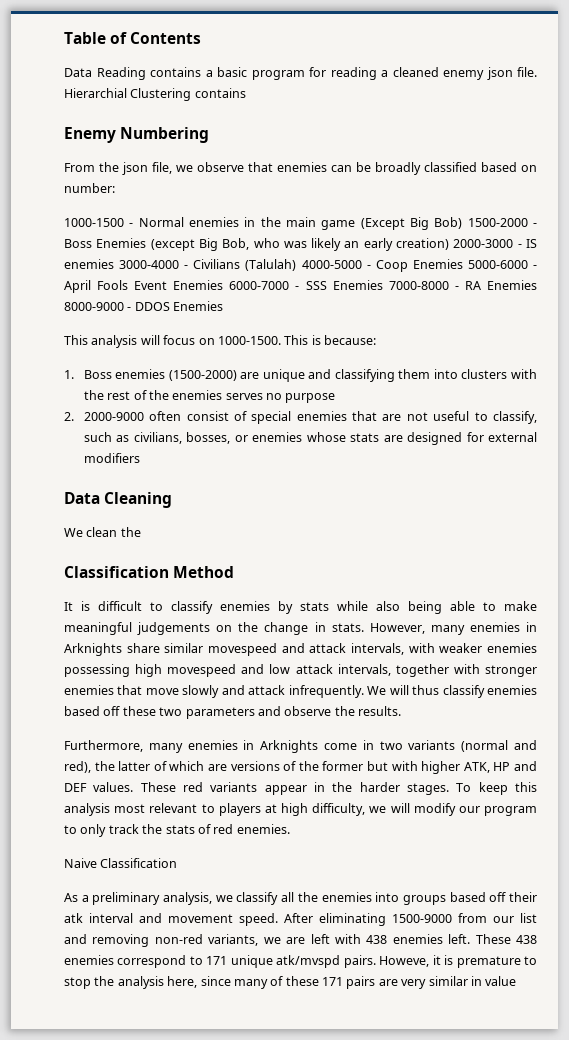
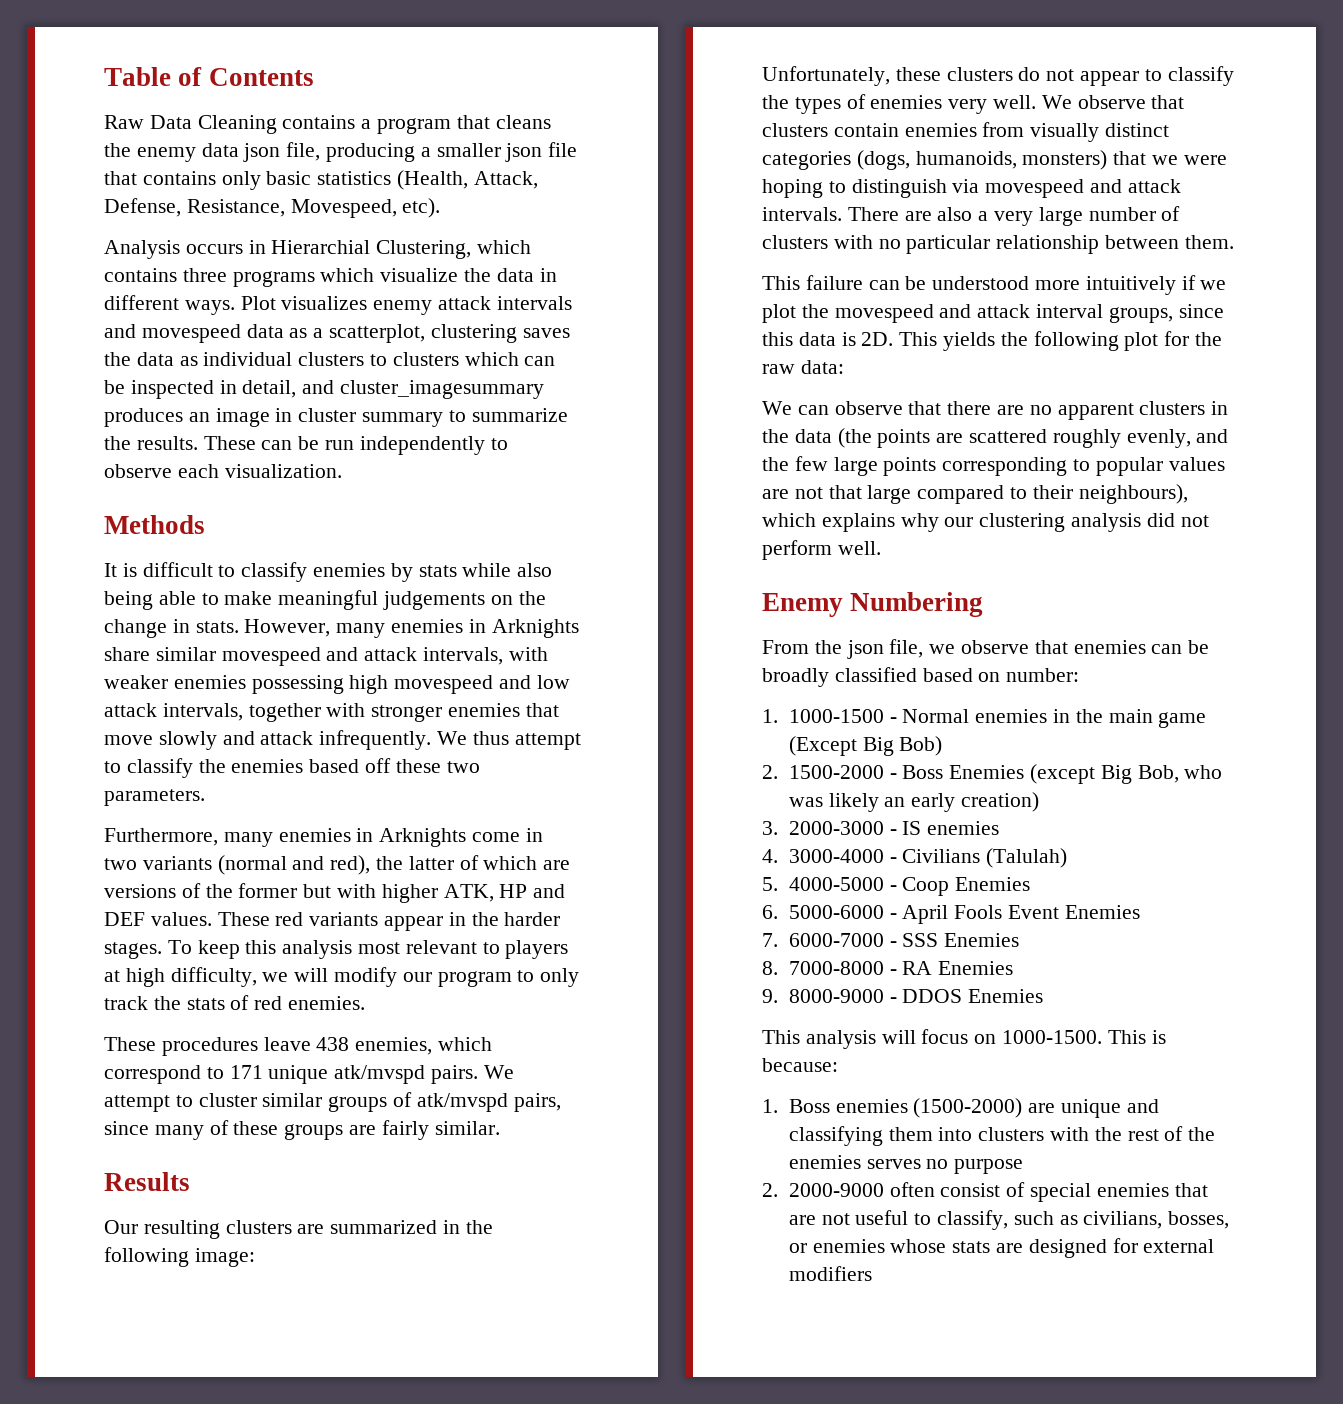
- Data Reading contains a basic program for reading a cleaned enemy json file. Hierarchial Clustering contains
- Enemy Numbering
- From the json file, we observe that enemies can be broadly classified based on number:
- 1000-1500 - Normal enemies in the main game (Except Big Bob) 1500-2000 - Boss Enemies (except Big Bob, who was likely an early creation) 2000-3000 - IS enemies 3000-4000 - Civilians (Talulah) 4000-5000 - Coop Enemies 5000-6000 - April Fools Event Enemies 6000-7000 - SSS Enemies 7000-8000 - RA Enemies 8000-9000 - DDOS Enemies
- This analysis will focus on 1000-1500. This is because:
- 1. Boss enemies (1500-2000) are unique and classifying them into clusters with the rest of the enemies serves no purpose
- 2. 2000-9000 often consist of special enemies that are not useful to classify, such as civilians, bosses, or enemies whose stats are designed for external modifiers
- Data Cleaning
- We clean the
- Classification Method
+ Raw Data Cleaning contains a program that cleans the enemy data json file, producing a smaller json file that contains only basic statistics (Health, Attack, Defense, Resistance, Movespeed, etc).
+ Analysis occurs in Hierarchial Clustering, which contains three programs which visualize the data in different ways. Plot visualizes enemy attack intervals and movespeed data as a scatterplot, clustering saves the data as individual clusters to clusters which can be inspected in detail, and cluster_imagesummary produces an image in cluster summary to summarize the results. These can be run independently to observe each visualization.
+ Methods
- We will thus classify enemies based off these two parameters and observe the results.
+ We thus attempt to classify the enemies based off these two parameters.
- Naive Classification
- As a preliminary analysis, we classify all the enemies into groups based off their atk interval and movement speed. After eliminating 1500-9000 from our list and removing non-red variants, we are left with 438 enemies left. These 438 enemies correspond to 171 unique atk/mvspd pairs.
+ These procedures leave 438 enemies, which correspond to 171 unique atk/mvspd pairs.
- Howeve, it is premature to stop the analysis here, since many of these 171 pairs are very similar in value
+ We attempt to cluster similar groups of atk/mvspd pairs, since many of these groups are fairly similar.
+ Results
+ Our resulting clusters are summarized in the following image:
+ Unfortunately, these clusters do not appear to classify the types of enemies very well. We observe that clusters contain enemies from visually distinct categories (dogs, humanoids, monsters) that we were hoping to distinguish via movespeed and attack intervals. There are also a very large number of clusters with no particular relationship between them.
+ This failure can be understood more intuitively if we plot the movespeed and attack interval groups, since this data is 2D. This yields the following plot for the raw data:
+ We can observe that there are no apparent clusters in the data (the points are scattered roughly evenly, and the few large points corresponding to popular values are not that large compared to their neighbours), which explains why our clustering analysis did not perform well.
+ Enemy Numbering
+ From the json file, we observe that enemies can be broadly classified based on number:
+ 1. 1000-1500 - Normal enemies in the main game (Except Big Bob)
+ 2. 1500-2000 - Boss Enemies (except Big Bob, who was likely an early creation)
+ 3. 2000-3000 - IS enemies
+ 4. 3000-4000 - Civilians (Talulah)
+ 5. 4000-5000 - Coop Enemies
+ 6. 5000-6000 - April Fools Event Enemies
+ 7. 6000-7000 - SSS Enemies
+ 8. 7000-8000 - RA Enemies
+ 9. 8000-9000 - DDOS Enemies
+ This analysis will focus on 1000-1500. This is because:
+ 1. Boss enemies (1500-2000) are unique and classifying them into clusters with the rest of the enemies serves no purpose
+ 2. 2000-9000 often consist of special enemies that are not useful to classify, such as civilians, bosses, or enemies whose stats are designed for external modifiers

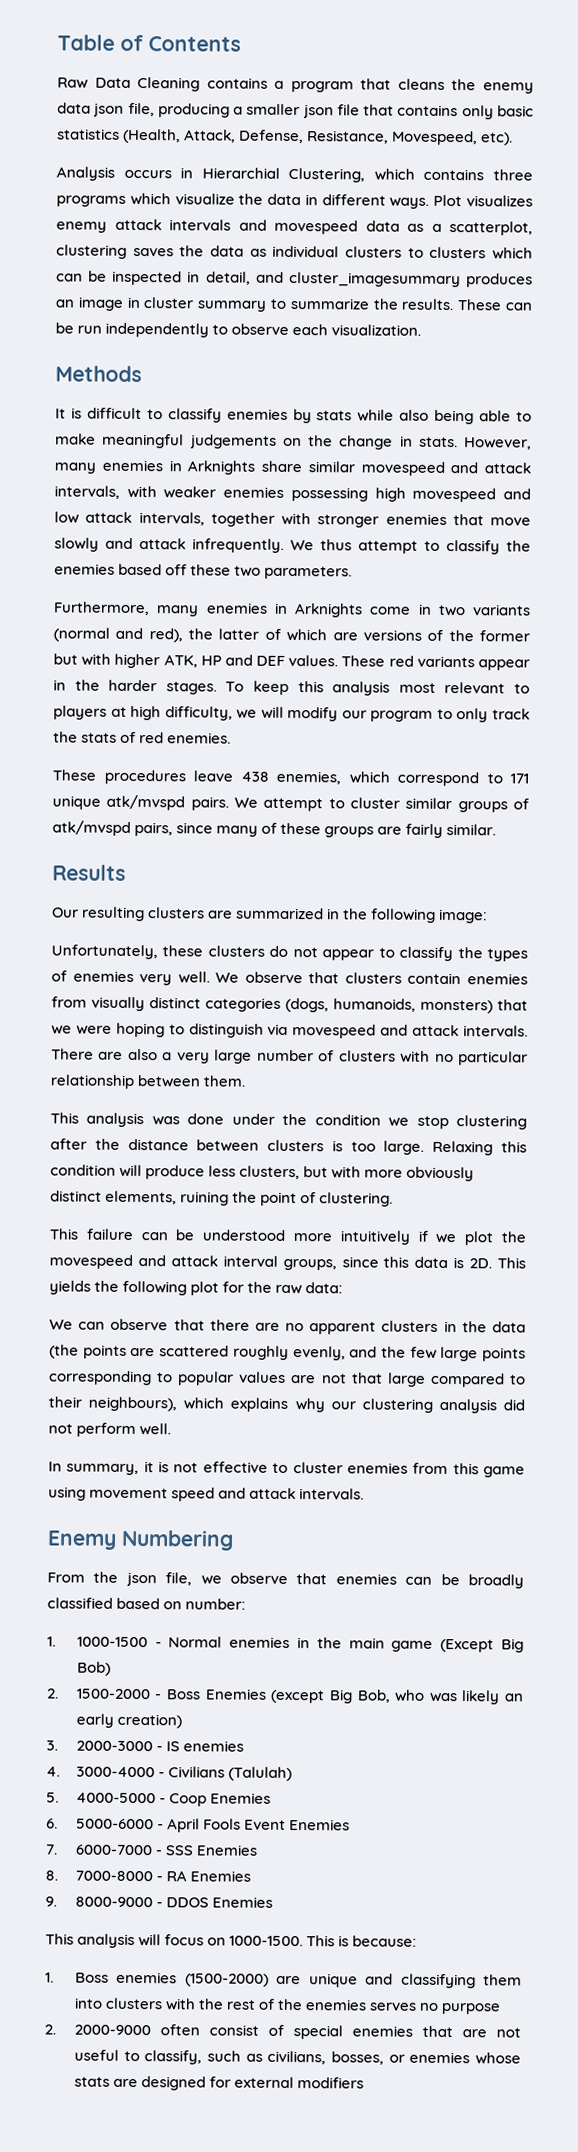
+ This analysis was done under the condition we stop clustering after the distance between clusters is too large. Relaxing this condition will produce less clusters, but with more obviously distinct elements, ruining the point of clustering.
+ In summary, it is not effective to cluster enemies from this game using movement speed and attack intervals.

